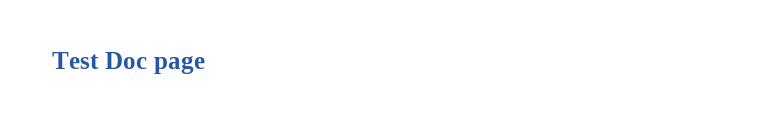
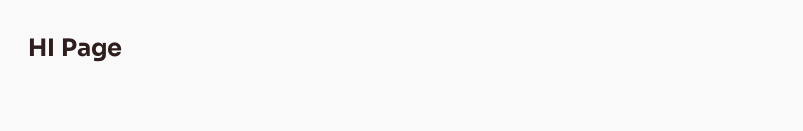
- Test Doc page
+ HI Page

